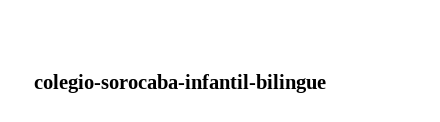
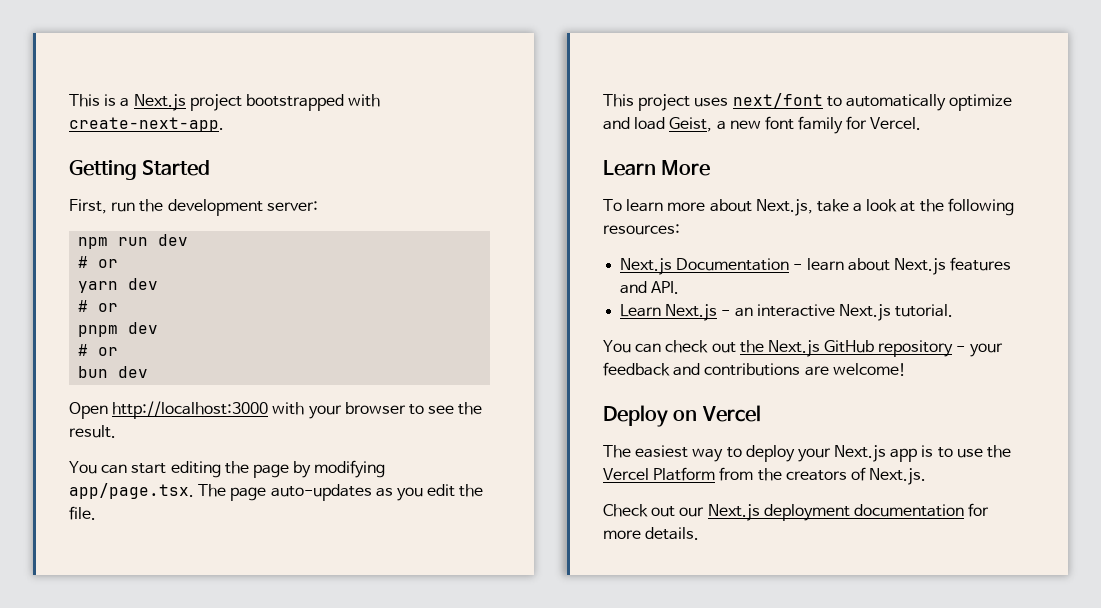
- colegio-sorocaba-infantil-bilingue
+ This is a Next.js project bootstrapped with create-next-app.
+ Getting Started
+ First, run the development server:
+ npm run dev
+ # or
+ yarn dev
+ # or
+ pnpm dev
+ # or
+ bun dev
+ Open http://localhost:3000 with your browser to see the result.
+ You can start editing the page by modifying app/page.tsx. The page auto-updates as you edit the file.
+ This project uses next/font to automatically optimize and load Geist, a new font family for Vercel.
+ Learn More
+ To learn more about Next.js, take a look at the following resources:
+ Next.js Documentation - learn about Next.js features and API.
+ Learn Next.js - an interactive Next.js tutorial.
+ You can check out the Next.js GitHub repository - your feedback and contributions are welcome!
+ Deploy on Vercel
+ The easiest way to deploy your Next.js app is to use the Vercel Platform from the creators of Next.js.
+ Check out our Next.js deployment documentation for more details.

